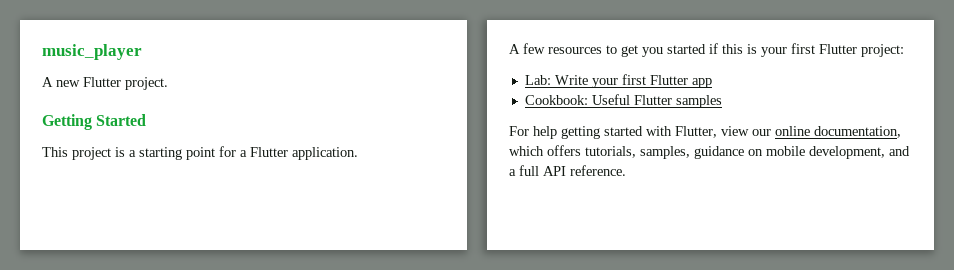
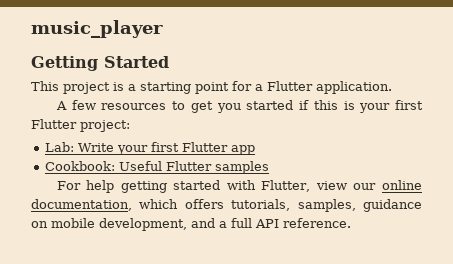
- A new Flutter project.

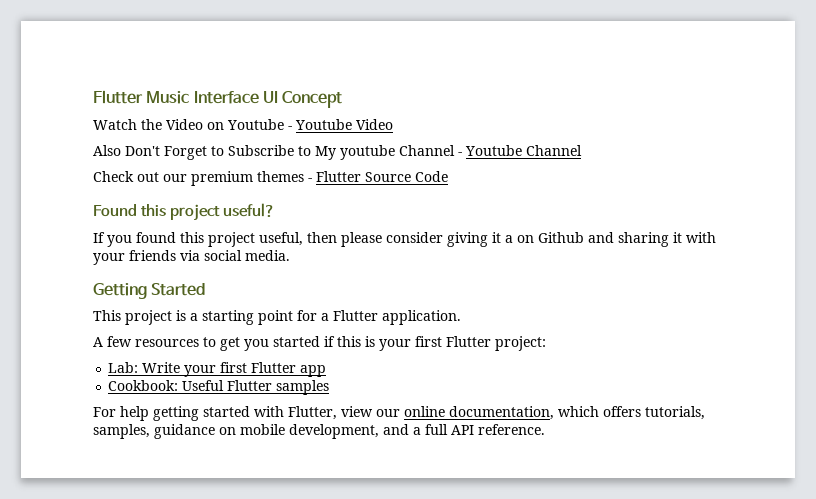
- music_player
+ Flutter Music Interface UI Concept
+ Watch the Video on Youtube - Youtube Video
+ Also Don't Forget to Subscribe to My youtube Channel - Youtube Channel
+ Check out our premium themes - Flutter Source Code
+ Found this project useful?
+ If you found this project useful, then please consider giving it a on Github and sharing it with your friends via social media.

